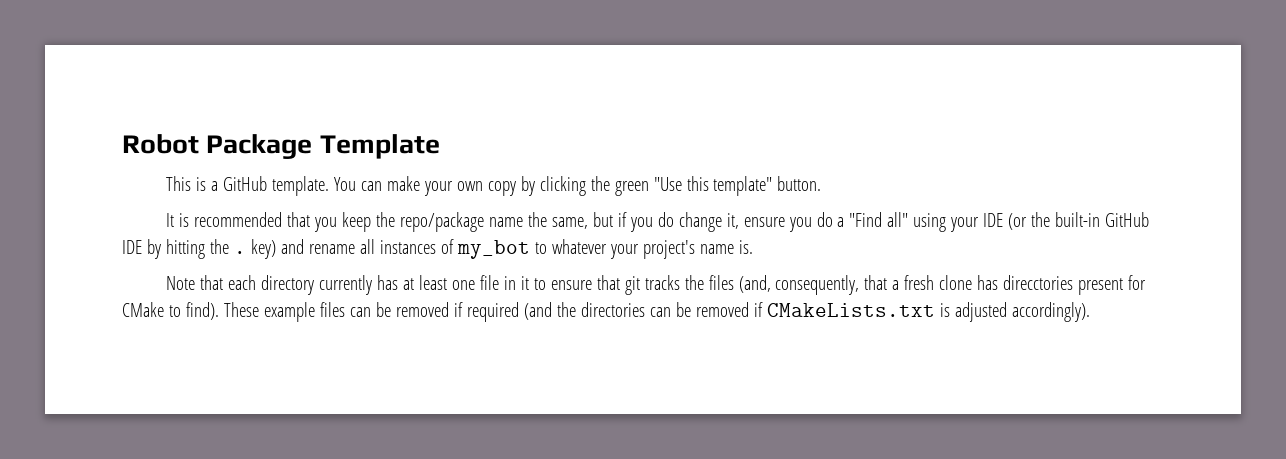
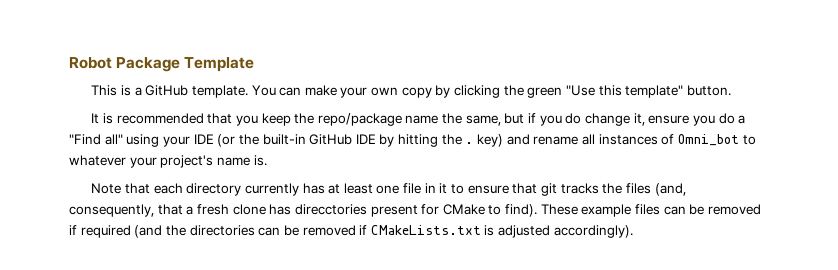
- It is recommended that you keep the repo/package name the same, but if you do change it, ensure you do a "Find all" using your IDE (or the built-in GitHub IDE by hitting the . key) and rename all instances of my_bot to whatever your project's name is.
+ It is recommended that you keep the repo/package name the same, but if you do change it, ensure you do a "Find all" using your IDE (or the built-in GitHub IDE by hitting the . key) and rename all instances of Omni_bot to whatever your project's name is.

